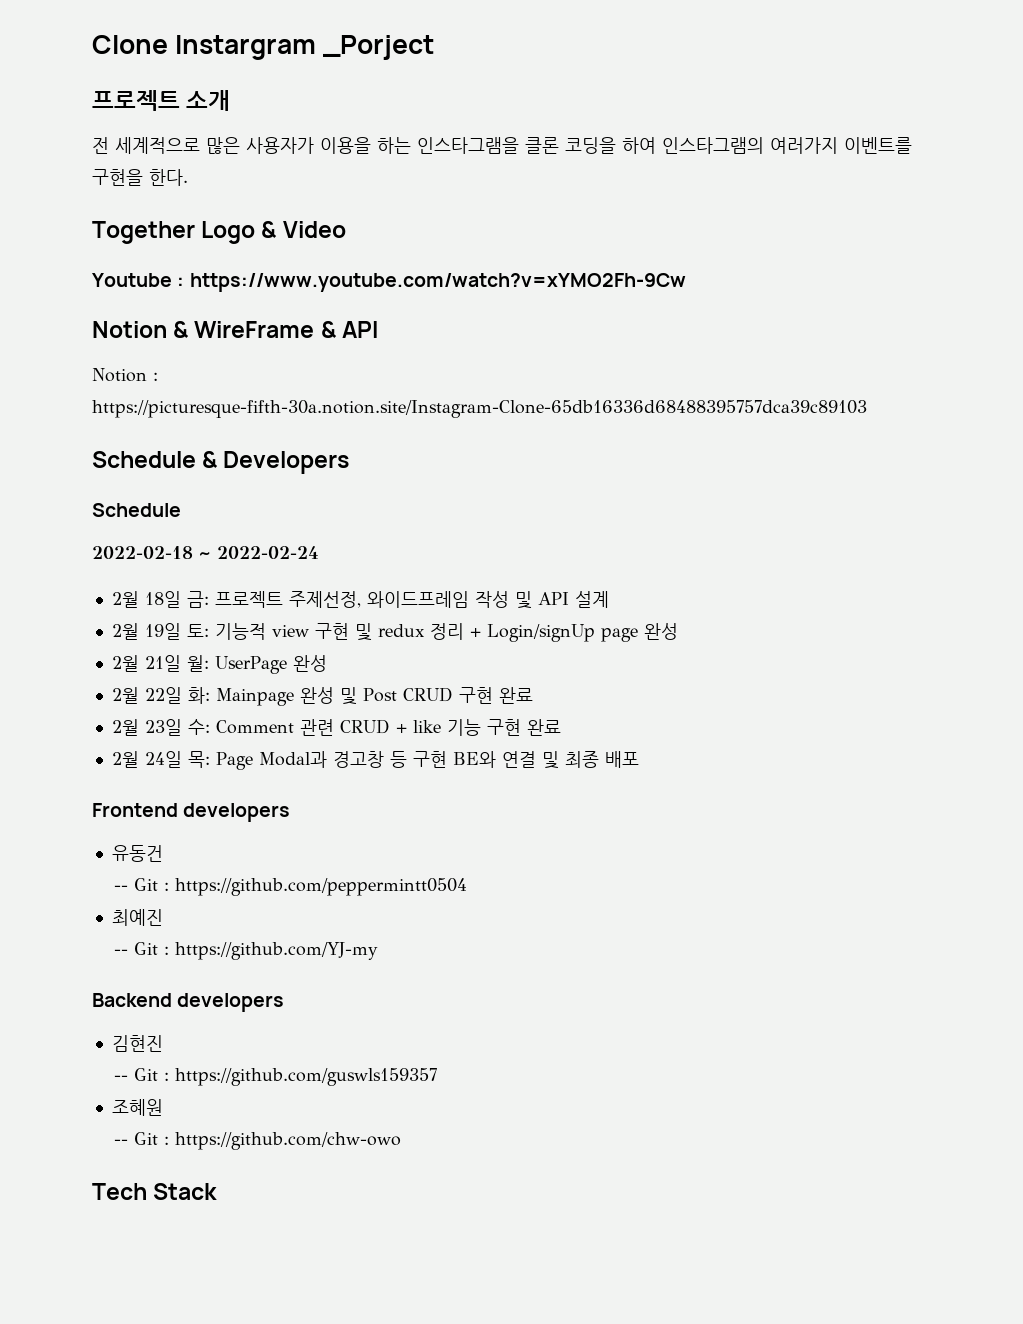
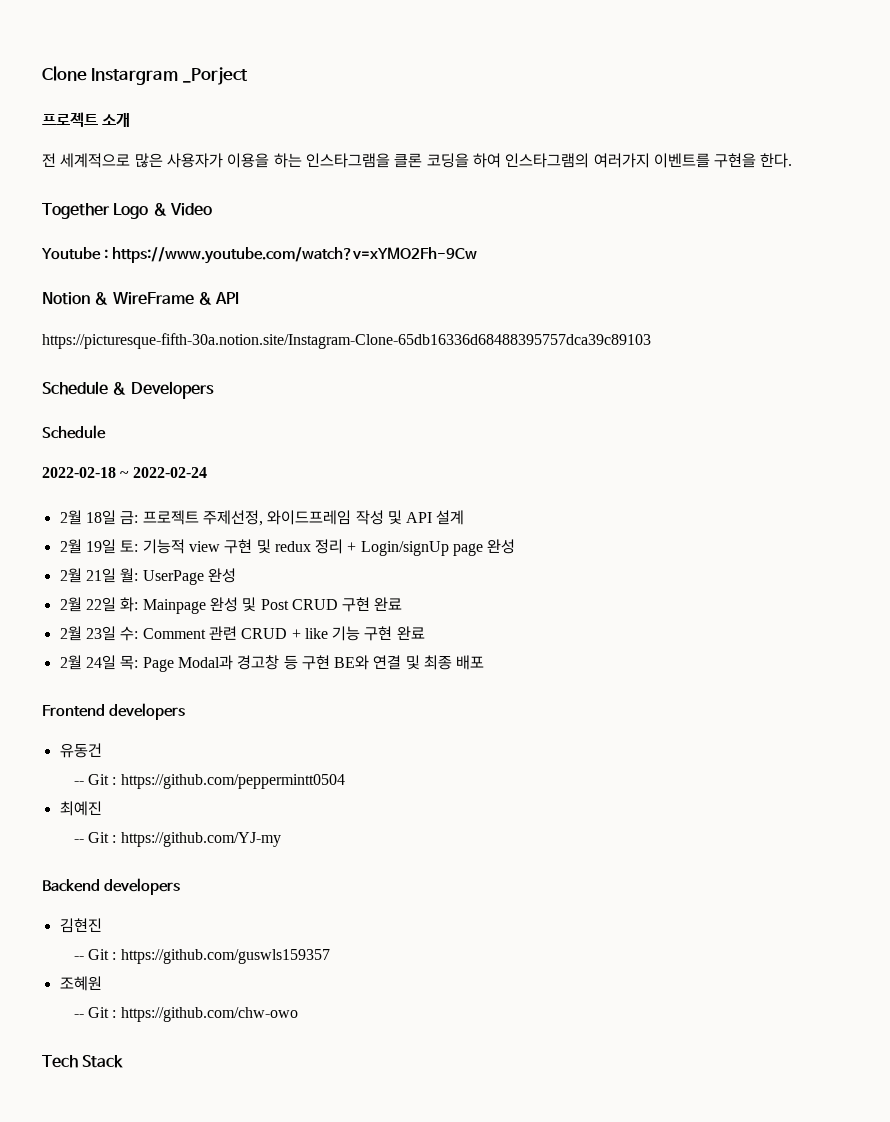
- Notion : https://picturesque-fifth-30a.notion.site/Instagram-Clone-65db16336d68488395757dca39c89103
+ https://picturesque-fifth-30a.notion.site/Instagram-Clone-65db16336d68488395757dca39c89103

